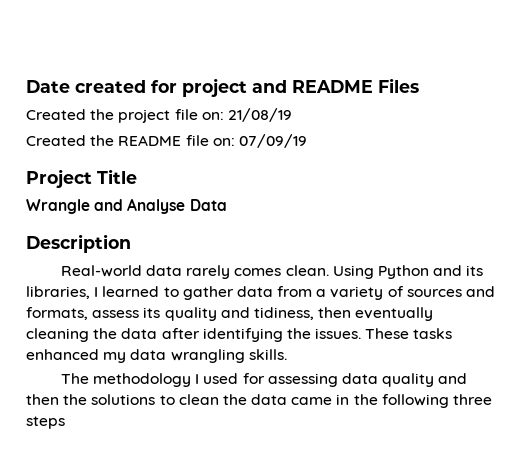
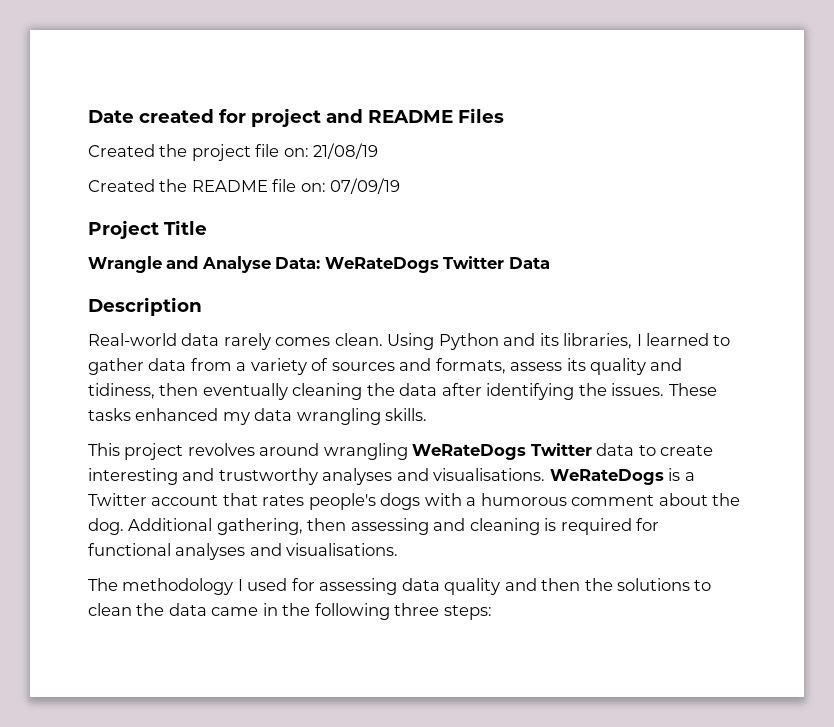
- Wrangle and Analyse Data
+ Wrangle and Analyse Data: WeRateDogs Twitter Data
+ This project revolves around wrangling WeRateDogs Twitter data to create interesting and trustworthy analyses and visualisations. WeRateDogs is a Twitter account that rates people's dogs with a humorous comment about the dog. Additional gathering, then assessing and cleaning is required for functional analyses and visualisations.
- The methodology I used for assessing data quality and then the solutions to clean the data came in the following three steps
+ The methodology I used for assessing data quality and then the solutions to clean the data came in the following three steps:

